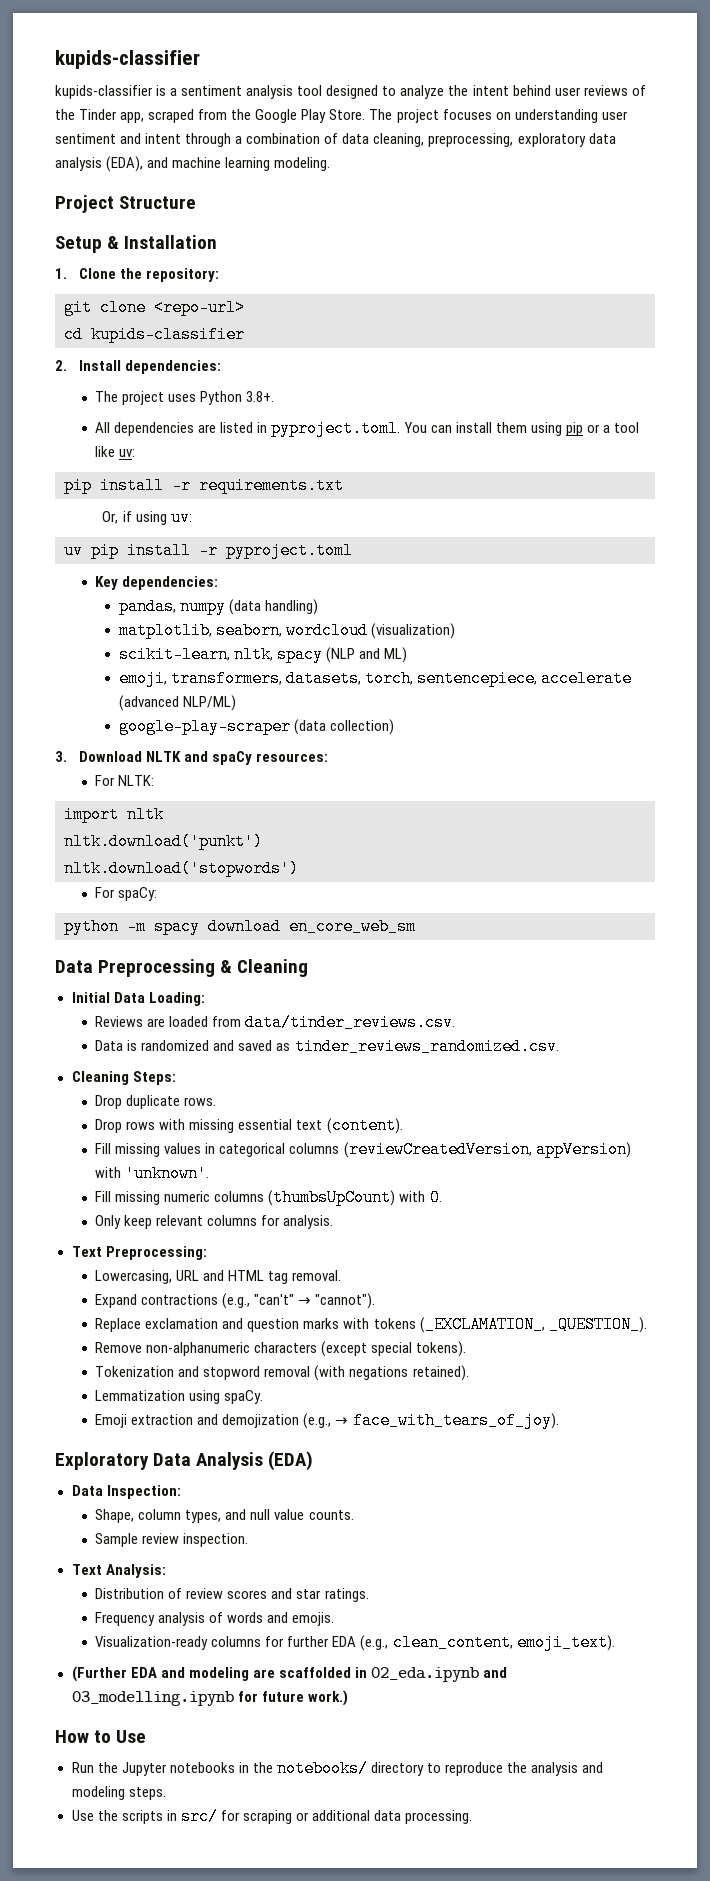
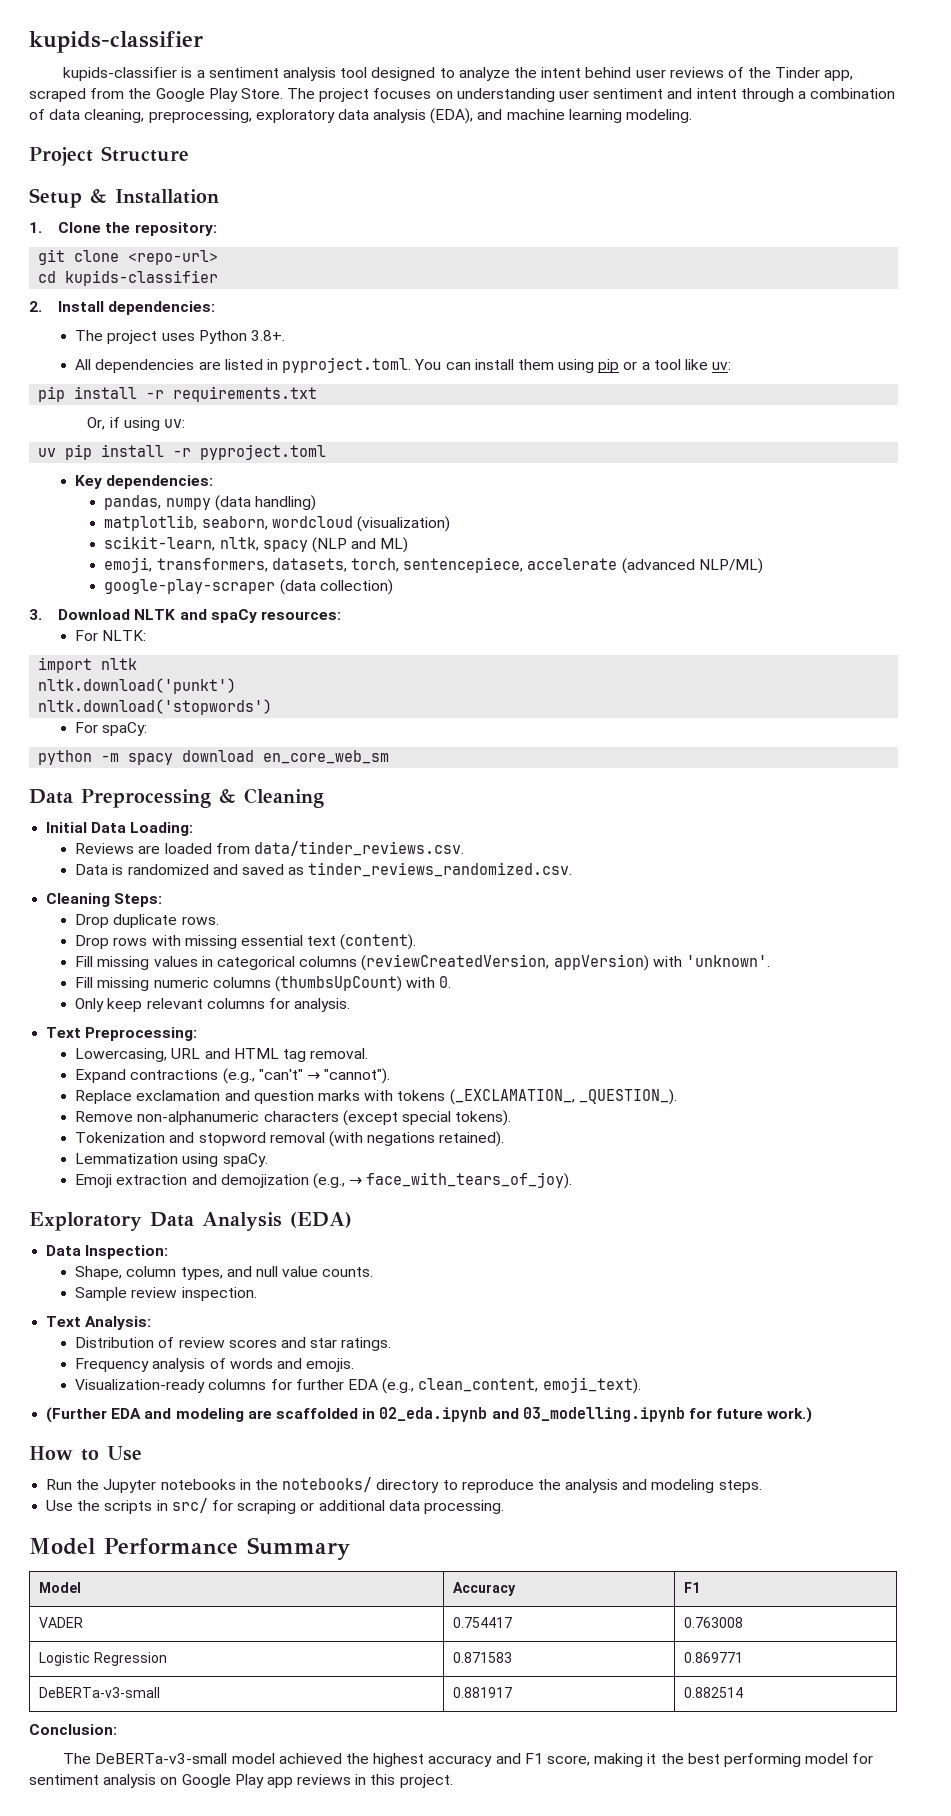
+ Model Performance Summary
+ Model | Accuracy | F1
+ VADER | 0.754417 | 0.763008
+ Logistic Regression | 0.871583 | 0.869771
+ DeBERTa-v3-small | 0.881917 | 0.882514
+ Conclusion:
+ The DeBERTa-v3-small model achieved the highest accuracy and F1 score, making it the best performing model for sentiment analysis on Google Play app reviews in this project.

